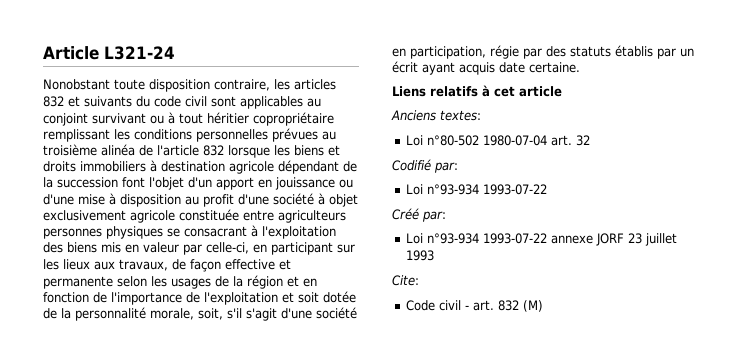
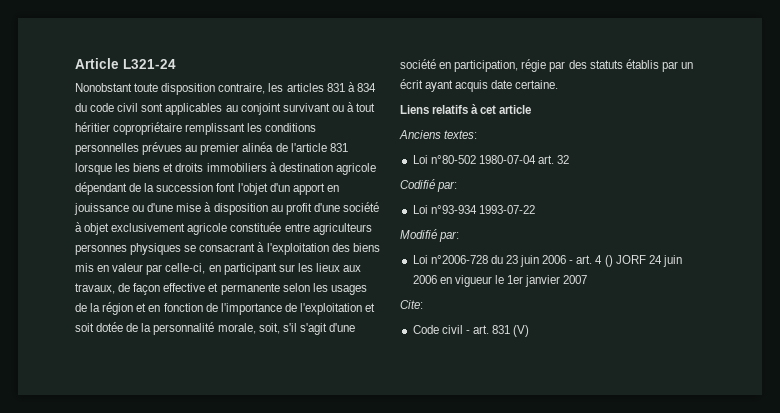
- Nonobstant toute disposition contraire, les articles 832 et suivants du code civil sont applicables au conjoint survivant ou à tout héritier copropriétaire remplissant les conditions personnelles prévues au troisième alinéa de l'article 832 lorsque les biens et droits immobiliers à destination agricole dépendant de la succession font l'objet d'un apport en jouissance ou d'une mise à disposition au profit d'une société à objet exclusivement agricole constituée entre agriculteurs personnes physiques se consacrant à l'exploitation des biens mis en valeur par celle-ci, en participant sur les lieux aux travaux, de façon effective et permanente selon les usages de la région et en fonction de l'importance de l'exploitation et soit dotée de la personnalité morale, soit, s'il s'agit d'une société en participation, régie par des statuts établis par un écrit ayant acquis date certaine.
+ Nonobstant toute disposition contraire, les articles 831 à 834 du code civil sont applicables au conjoint survivant ou à tout héritier copropriétaire remplissant les conditions personnelles prévues au premier alinéa de l'article 831 lorsque les biens et droits immobiliers à destination agricole dépendant de la succession font l'objet d'un apport en jouissance ou d'une mise à disposition au profit d'une société à objet exclusivement agricole constituée entre agriculteurs personnes physiques se consacrant à l'exploitation des biens mis en valeur par celle-ci, en participant sur les lieux aux travaux, de façon effective et permanente selon les usages de la région et en fonction de l'importance de l'exploitation et soit dotée de la personnalité morale, soit, s'il s'agit d'une société en participation, régie par des statuts établis par un écrit ayant acquis date certaine.
- Créé par:
- Loi n°93-934 1993-07-22 annexe JORF 23 juillet 1993
+ Modifié par:
+ Loi n°2006-728 du 23 juin 2006 - art. 4 () JORF 24 juin 2006 en vigueur le 1er janvier 2007
- Code civil - art. 832 (M)
+ Code civil - art. 831 (V)

